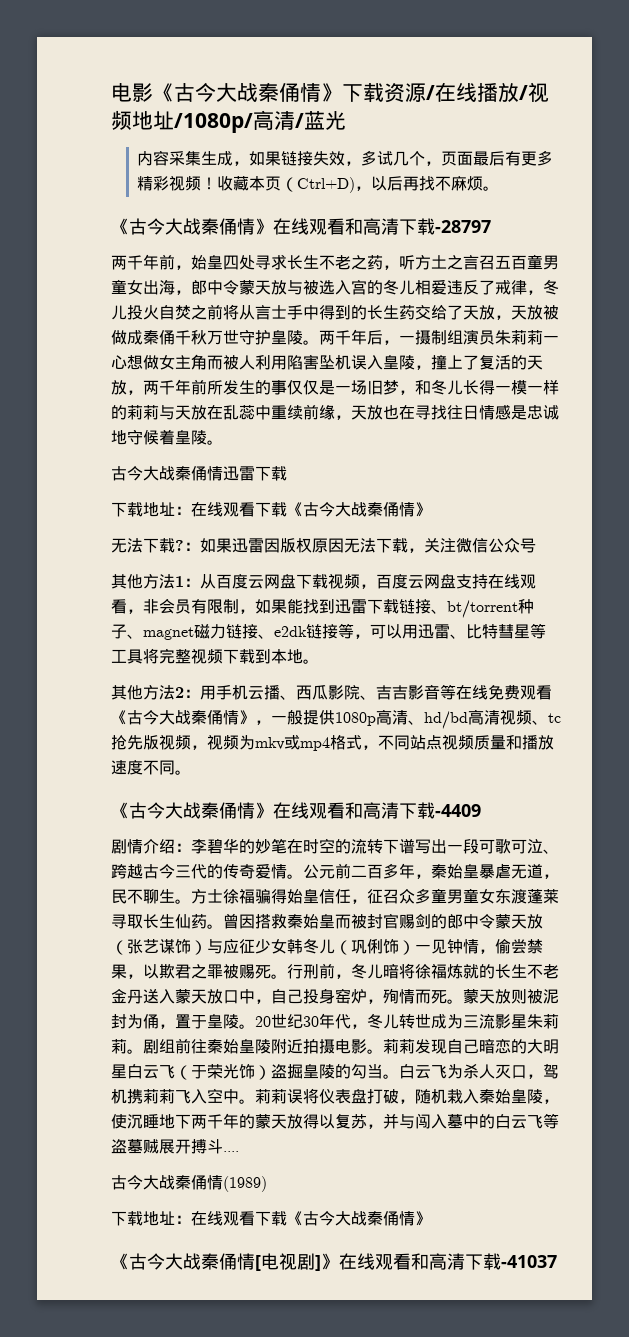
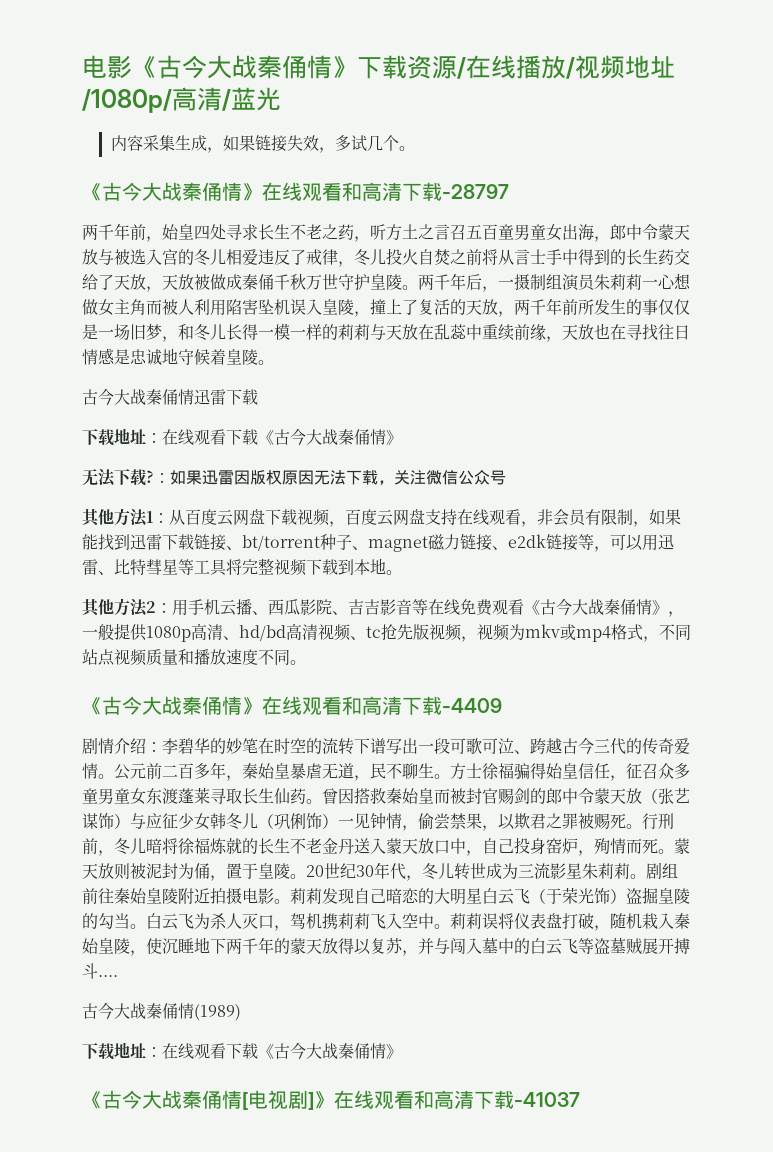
- 内容采集生成，如果链接失效，多试几个，页面最后有更多精彩视频！收藏本页（Ctrl+D)，以后再找不麻烦。
+ 内容采集生成，如果链接失效，多试几个。

